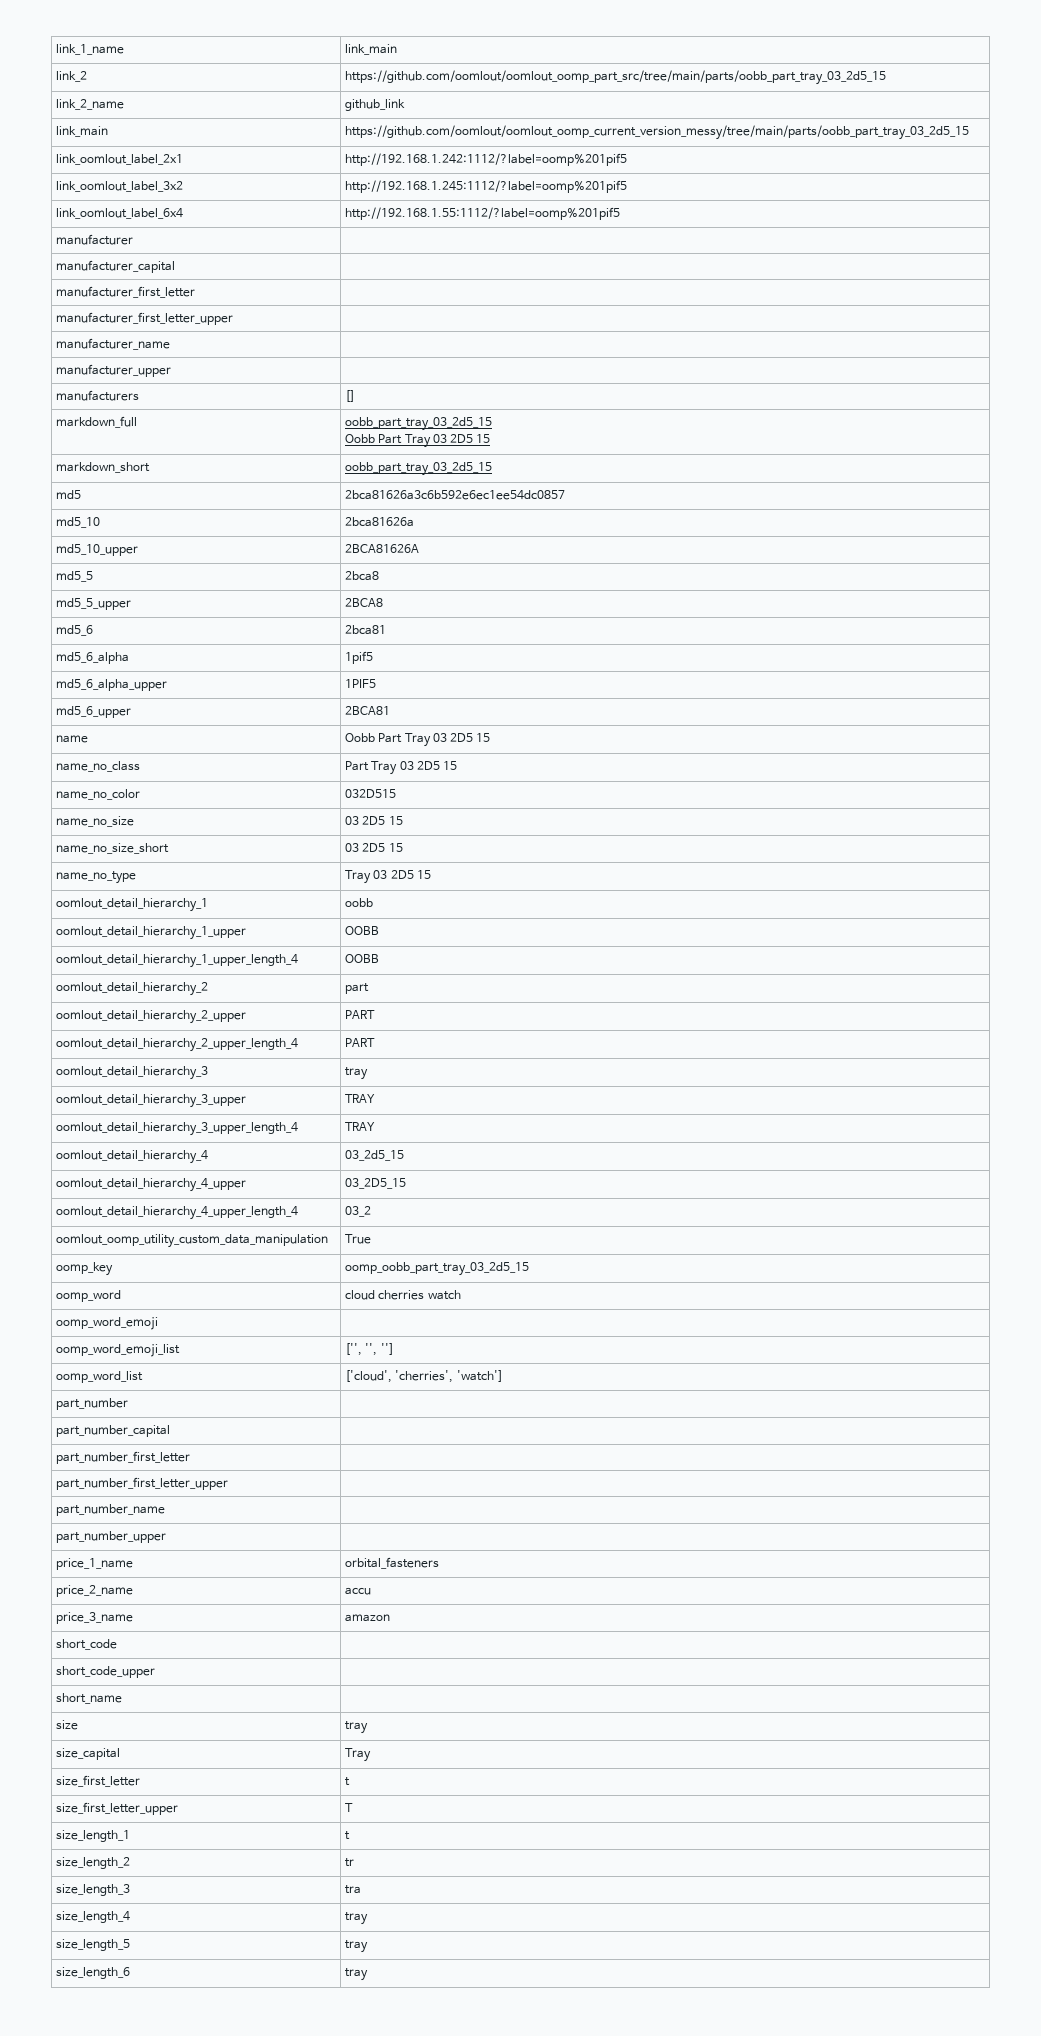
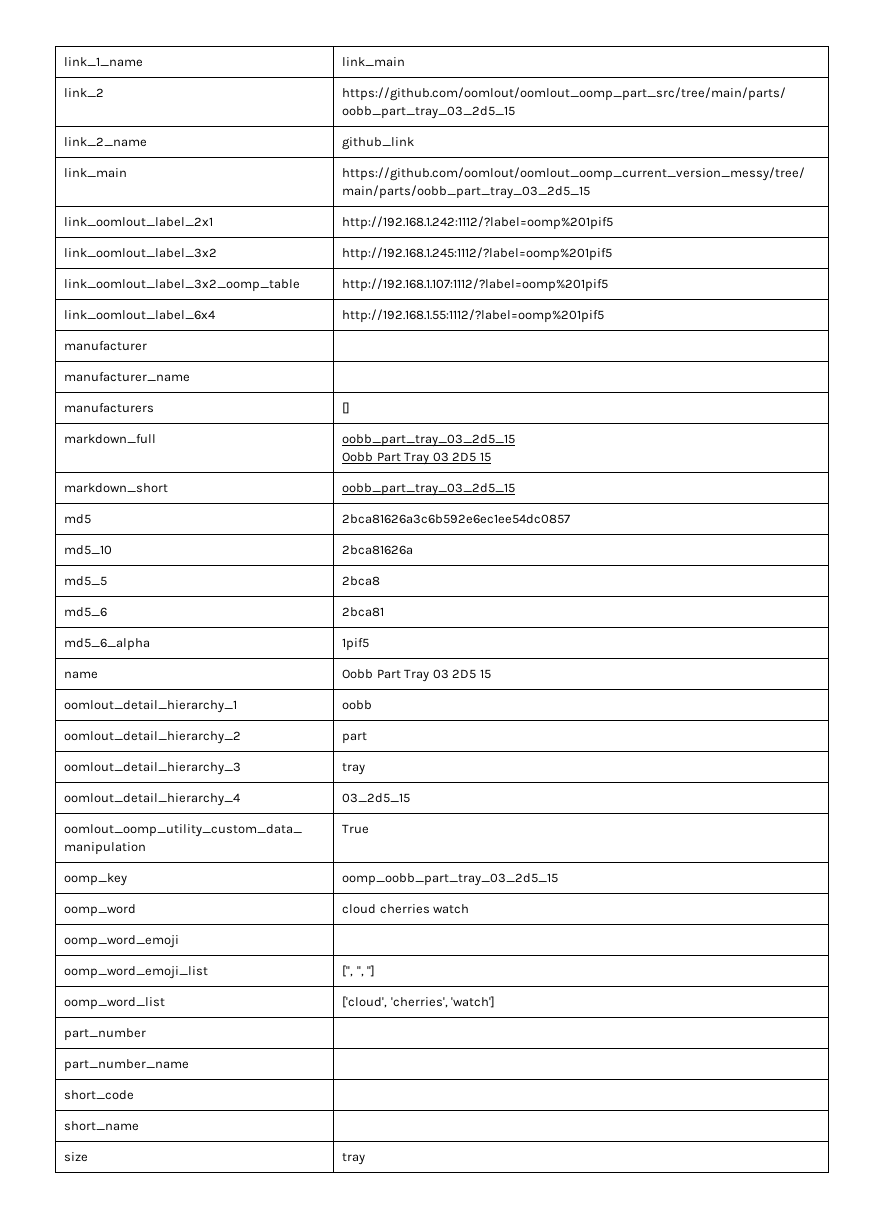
+ link_oomlout_label_3x2_oomp_table | http://192.168.1.107:1112/?label=oomp%201pif5
- manufacturer_capital |
- manufacturer_first_letter |
- manufacturer_first_letter_upper |
- manufacturer_upper |
- md5_10_upper | 2BCA81626A
- md5_5_upper | 2BCA8
- md5_6_alpha_upper | 1PIF5
- md5_6_upper | 2BCA81
- name_no_class | Part Tray 03 2D5 15
- name_no_color | 032D515
- name_no_size | 03 2D5 15
- name_no_size_short | 03 2D5 15
- name_no_type | Tray 03 2D5 15
  oomlout_detail_hierarchy_1 | oobb
- oomlout_detail_hierarchy_1_upper | OOBB
- oomlout_detail_hierarchy_1_upper_length_4 | OOBB
  oomlout_detail_hierarchy_2 | part
- oomlout_detail_hierarchy_2_upper | PART
- oomlout_detail_hierarchy_2_upper_length_4 | PART
  oomlout_detail_hierarchy_3 | tray
- oomlout_detail_hierarchy_3_upper | TRAY
- oomlout_detail_hierarchy_3_upper_length_4 | TRAY
  oomlout_detail_hierarchy_4 | 03_2d5_15
- oomlout_detail_hierarchy_4_upper | 03_2D5_15
- oomlout_detail_hierarchy_4_upper_length_4 | 03_2
- part_number_capital |
- part_number_first_letter |
- part_number_first_letter_upper |
  part_number_name |
- part_number_upper |
- price_1_name | orbital_fasteners
- price_2_name | accu
- price_3_name | amazon
- short_code_upper |
- size_capital | Tray
- size_first_letter | t
- size_first_letter_upper | T
- size_length_1 | t
- size_length_2 | tr
- size_length_3 | tra
- size_length_4 | tray
- size_length_5 | tray
- size_length_6 | tray

